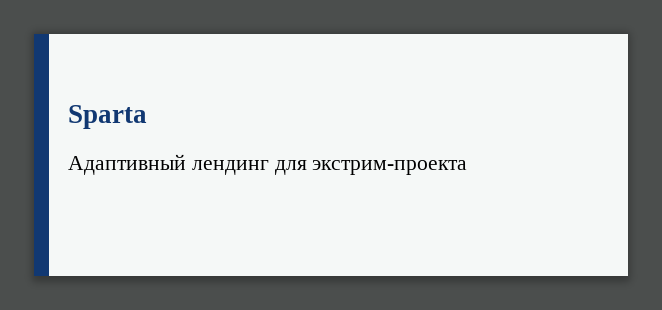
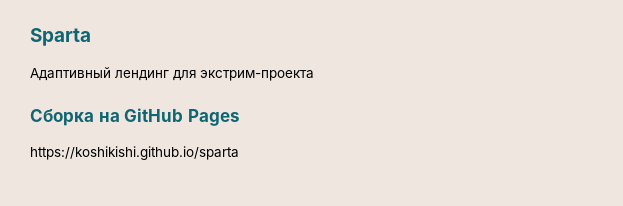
+ Сборка на GitHub Pages
+ https://koshikishi.github.io/sparta

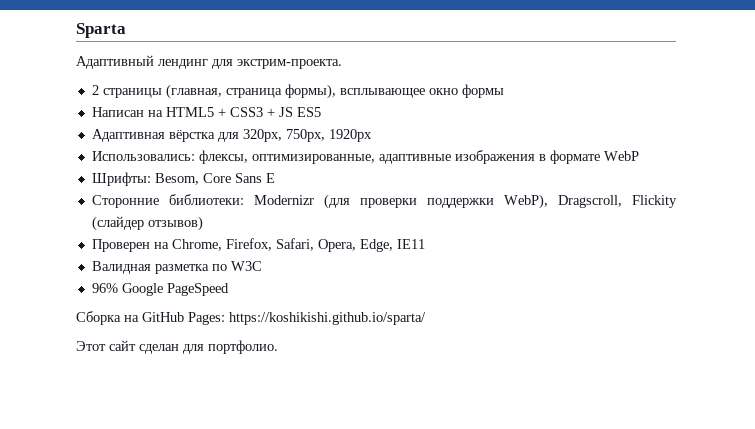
- Адаптивный лендинг для экстрим-проекта
- Сборка на GitHub Pages
- https://koshikishi.github.io/sparta
+ Адаптивный лендинг для экстрим-проекта.
+ 2 страницы (главная, страница формы), всплывающее окно формы
+ Написан на HTML5 + CSS3 + JS ES5
+ Адаптивная вёрстка для 320px, 750px, 1920px
+ Использовались: флексы, оптимизированные, адаптивные изображения в формате WebP
+ Шрифты: Besom, Core Sans E
+ Сторонние библиотеки: Modernizr (для проверки поддержки WebP), Dragscroll, Flickity (слайдер отзывов)
+ Проверен на Chrome, Firefox, Safari, Opera, Edge, IE11
+ Валидная разметка по W3C
+ 96% Google PageSpeed
+ Сборка на GitHub Pages: https://koshikishi.github.io/sparta/
+ Этот сайт сделан для портфолио.

